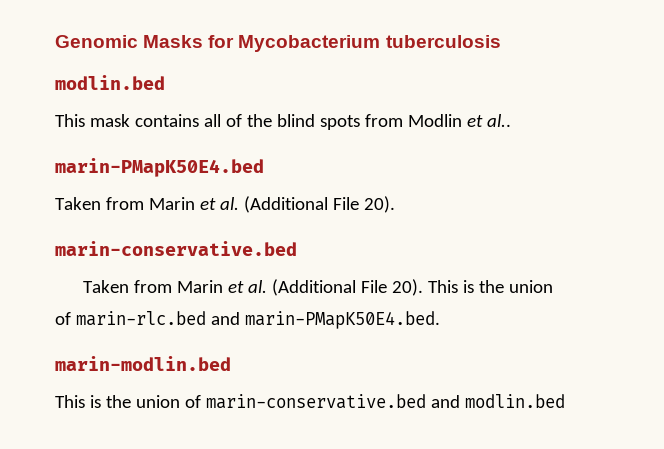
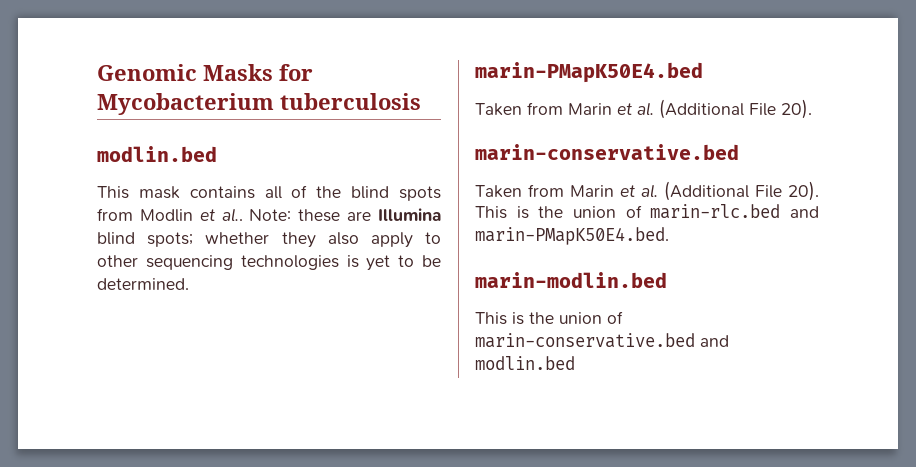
+ Note: these are Illumina blind spots; whether they also apply to other sequencing technologies is yet to be determined.

